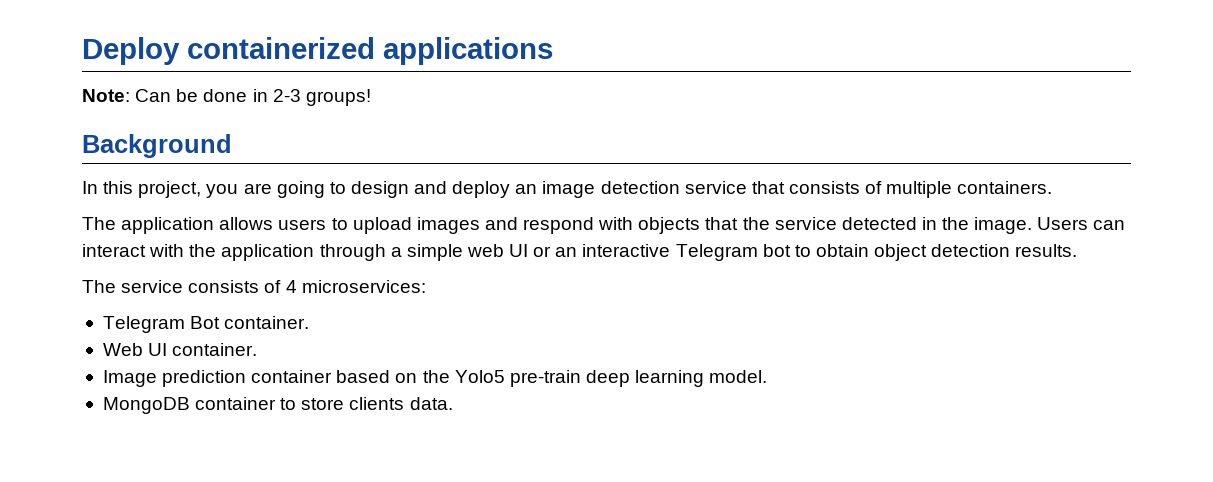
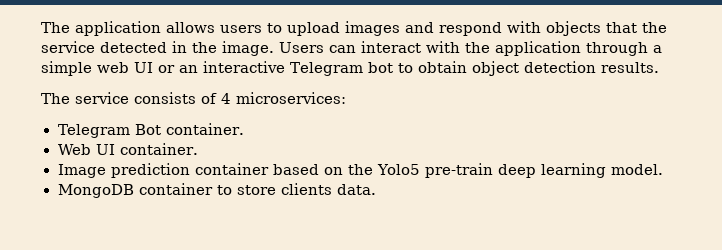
- Deploy containerized applications
- Note: Can be done in 2-3 groups!
- Background
- In this project, you are going to design and deploy an image detection service that consists of multiple containers.

